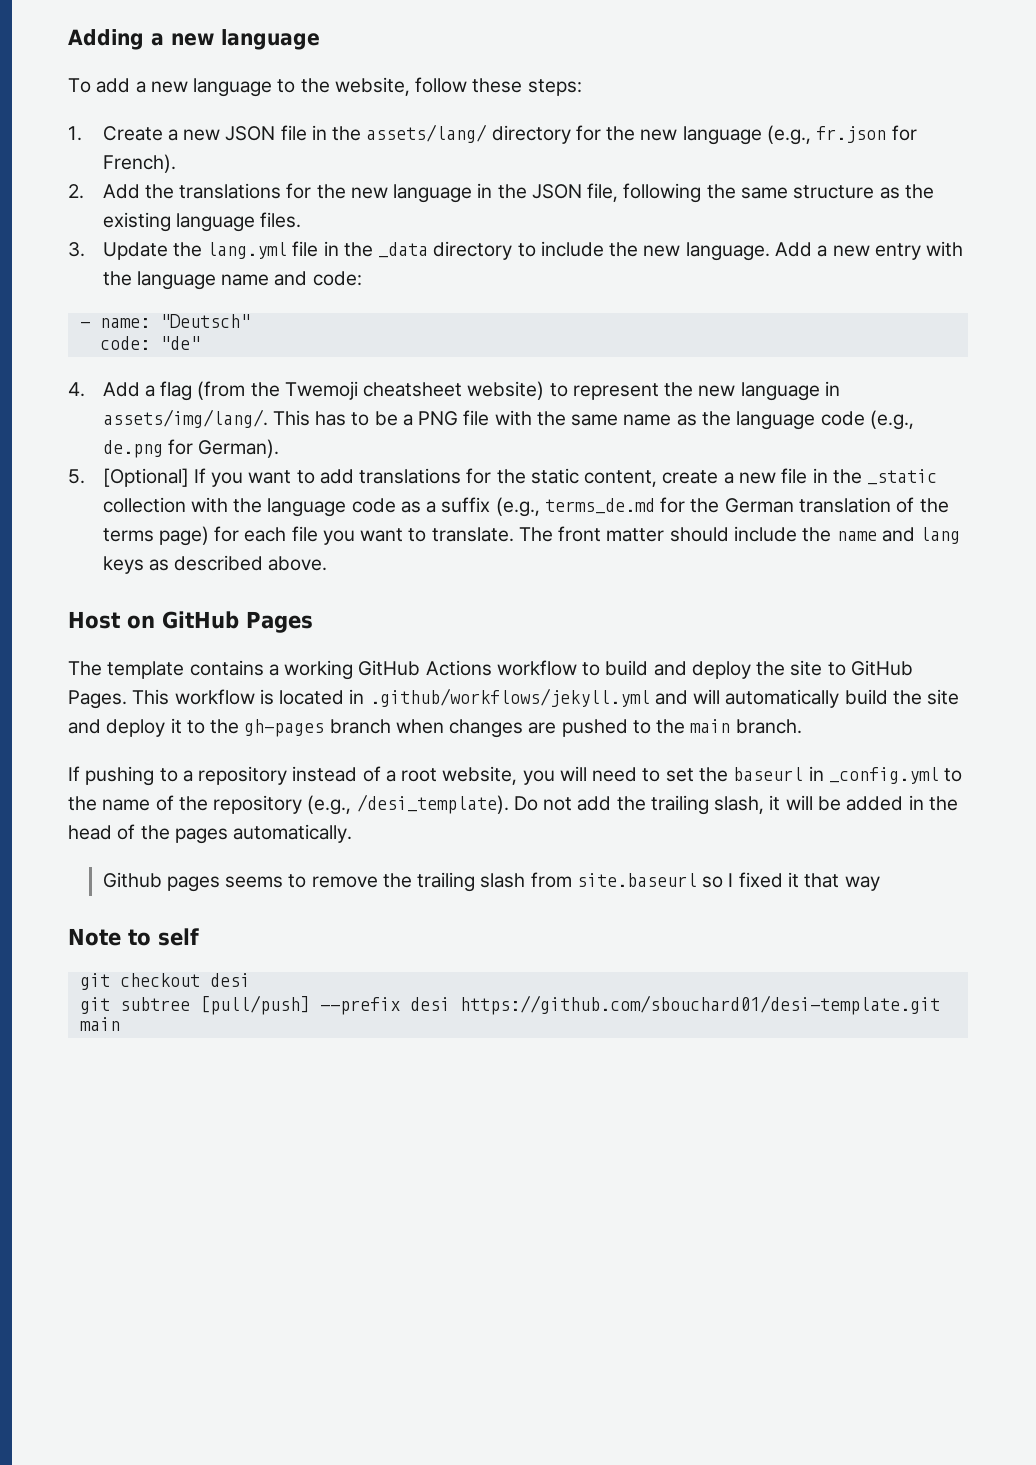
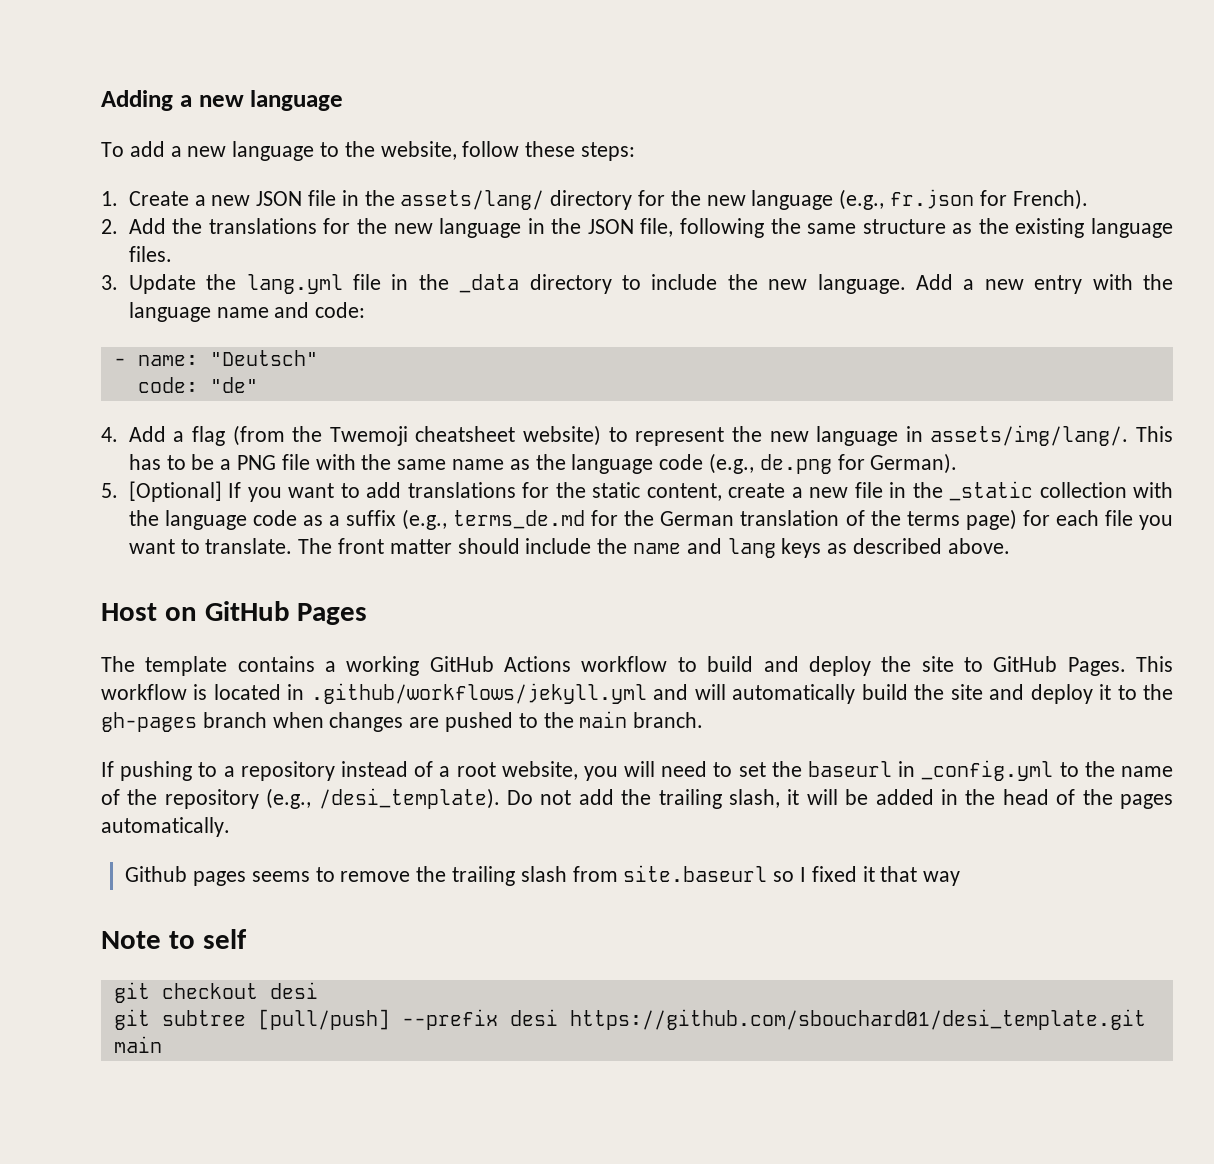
- git subtree [pull/push] --prefix desi https://github.com/sbouchard01/desi-template.git main
+ git subtree [pull/push] --prefix desi https://github.com/sbouchard01/desi_template.git main

